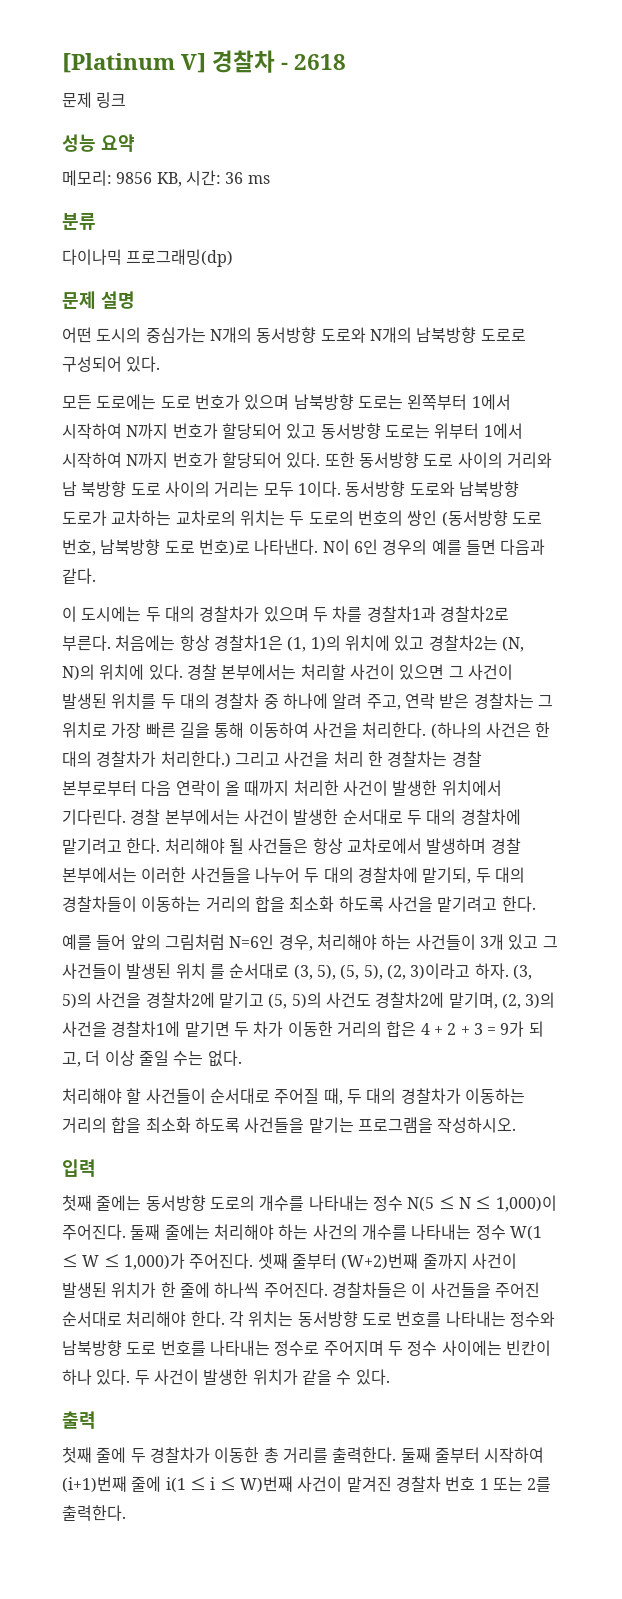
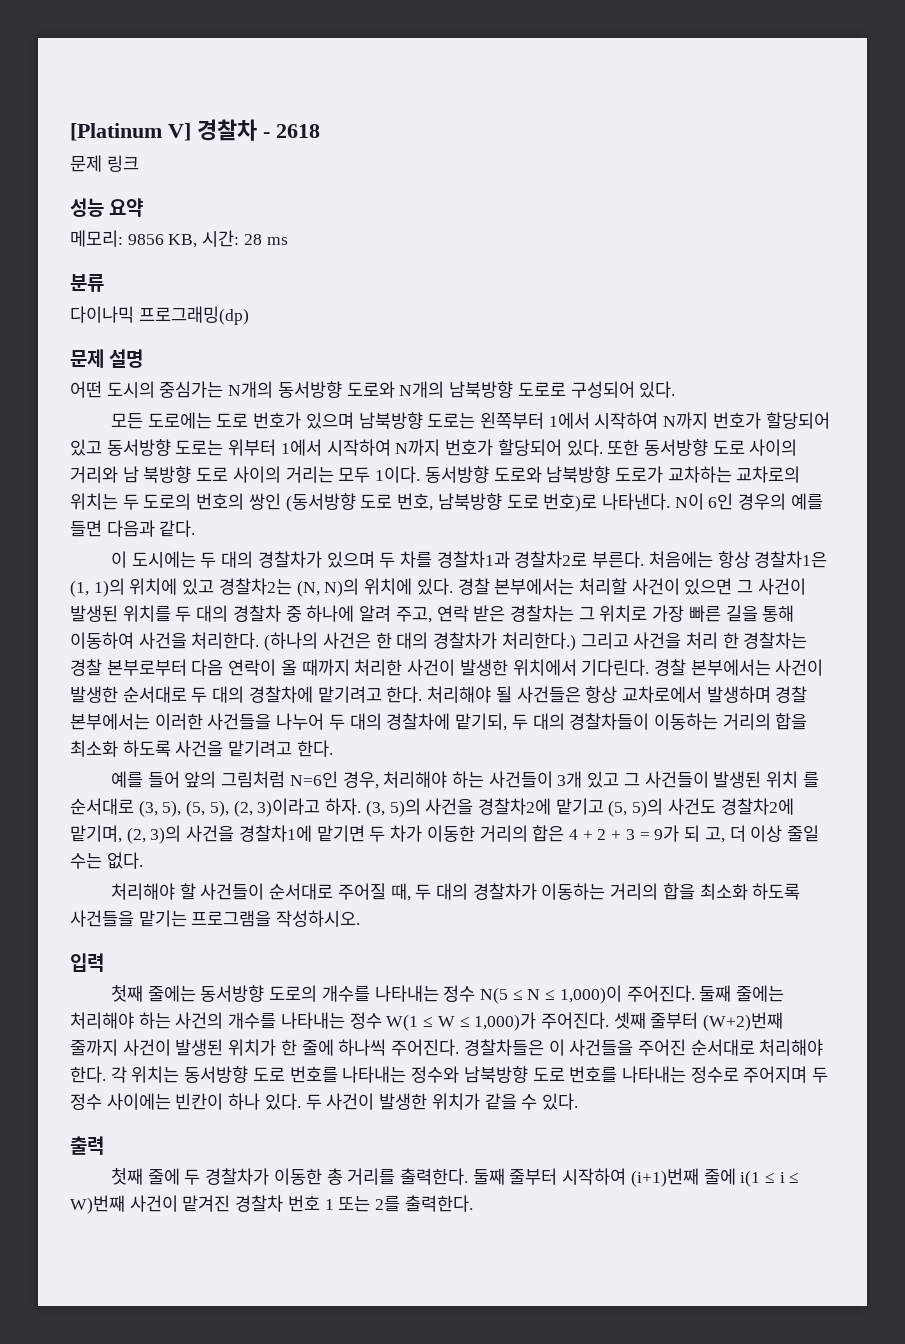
- 메모리: 9856 KB, 시간: 36 ms
+ 메모리: 9856 KB, 시간: 28 ms

